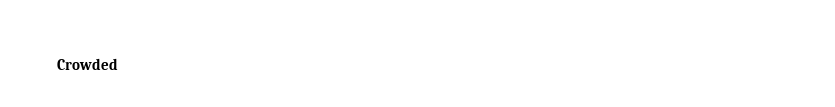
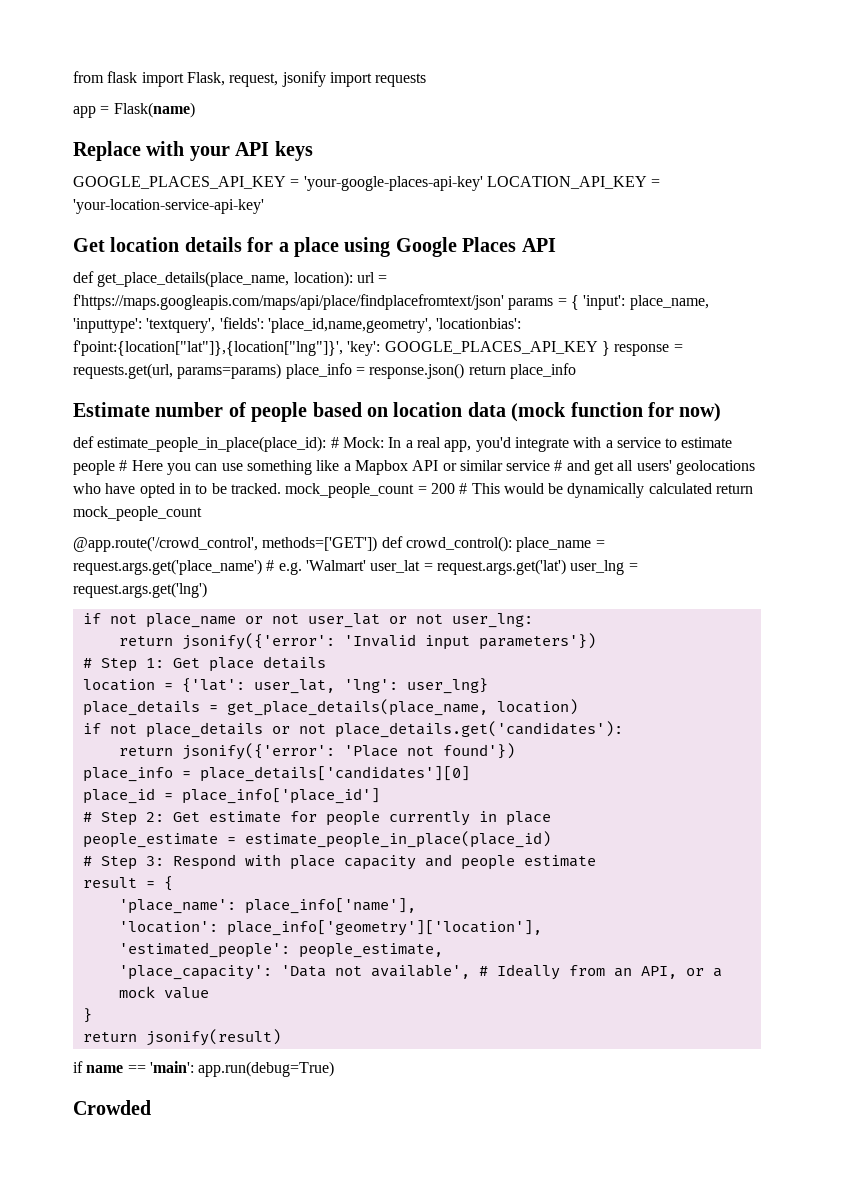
+ from flask import Flask, request, jsonify import requests
+ app = Flask(name)
+ Replace with your API keys
+ GOOGLE_PLACES_API_KEY = 'your-google-places-api-key' LOCATION_API_KEY = 'your-location-service-api-key'
+ Get location details for a place using Google Places API
+ def get_place_details(place_name, location): url = f'https://maps.googleapis.com/maps/api/place/findplacefromtext/json' params = { 'input': place_name, 'inputtype': 'textquery', 'fields': 'place_id,name,geometry', 'locationbias': f'point:{location["lat"]},{location["lng"]}', 'key': GOOGLE_PLACES_API_KEY } response = requests.get(url, params=params) place_info = response.json() return place_info
+ Estimate number of people based on location data (mock function for now)
+ def estimate_people_in_place(place_id): # Mock: In a real app, you'd integrate with a service to estimate people # Here you can use something like a Mapbox API or similar service # and get all users' geolocations who have opted in to be tracked. mock_people_count = 200 # This would be dynamically calculated return mock_people_count
+ @app.route('/crowd_control', methods=['GET']) def crowd_control(): place_name = request.args.get('place_name') # e.g. 'Walmart' user_lat = request.args.get('lat') user_lng = request.args.get('lng')
+ if not place_name or not user_lat or not user_lng:
+ return jsonify({'error': 'Invalid input parameters'})
+ # Step 1: Get place details
+ location = {'lat': user_lat, 'lng': user_lng}
+ place_details = get_place_details(place_name, location)
+ if not place_details or not place_details.get('candidates'):
+ return jsonify({'error': 'Place not found'})
+ place_info = place_details['candidates'][0]
+ place_id = place_info['place_id']
+ # Step 2: Get estimate for people currently in place
+ people_estimate = estimate_people_in_place(place_id)
+ # Step 3: Respond with place capacity and people estimate
+ result = {
+ 'place_name': place_info['name'],
+ 'location': place_info['geometry']['location'],
+ 'estimated_people': people_estimate,
+ 'place_capacity': 'Data not available', # Ideally from an API, or a mock value
+ }
+ return jsonify(result)
+ if name == 'main': app.run(debug=True)

